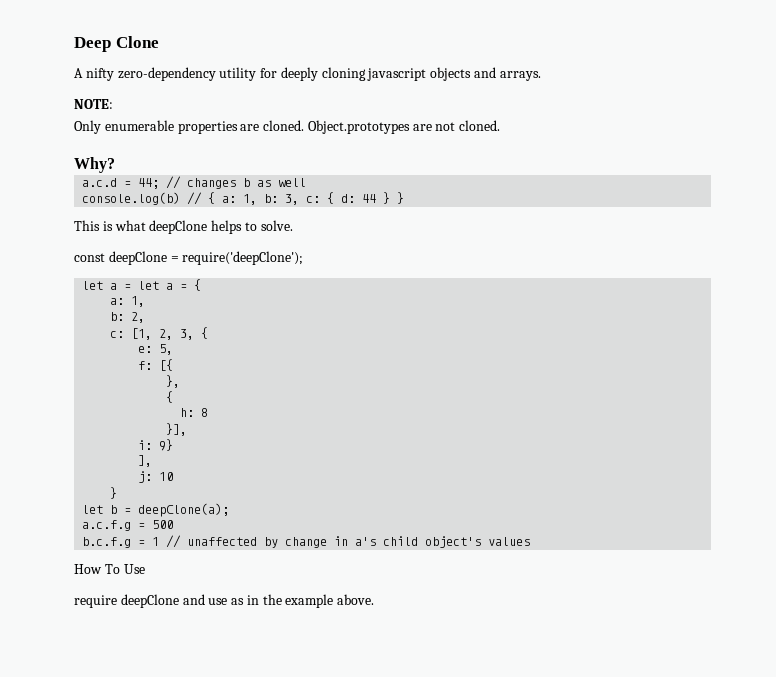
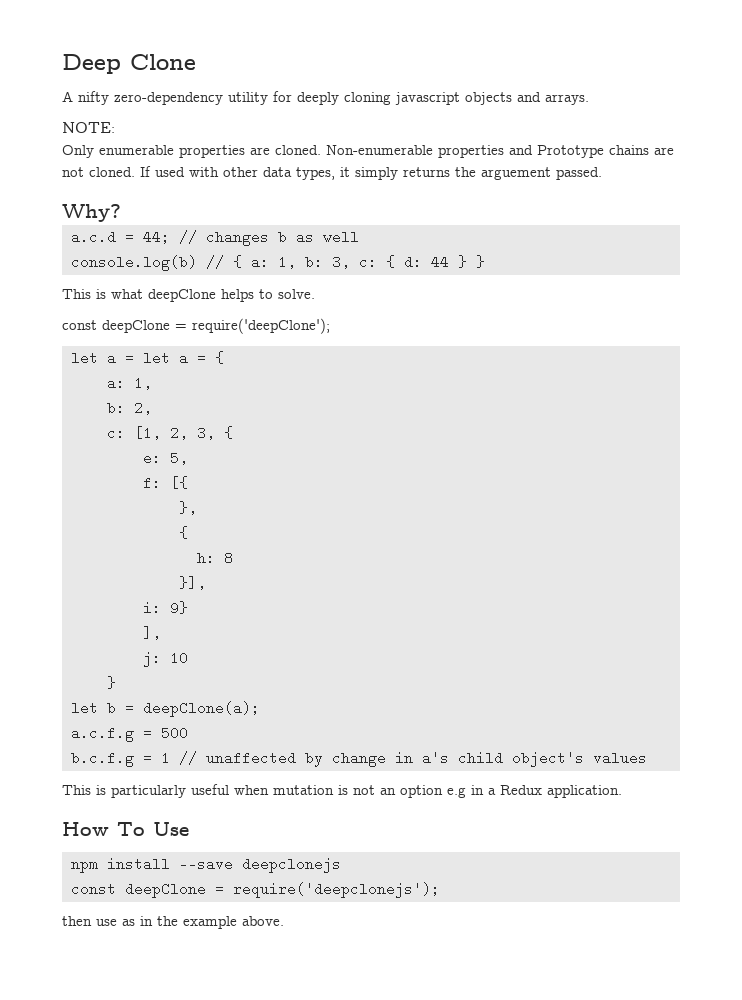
- Object.prototypes are not cloned.
+ Non-enumerable properties and Prototype chains are not cloned. If used with other data types, it simply returns the arguement passed.
+ This is particularly useful when mutation is not an option e.g in a Redux application.
  How To Use
- require deepClone and use as in the example above.
+ npm install --save deepclonejs
+ const deepClone = require('deepclonejs');
+ then use as in the example above.

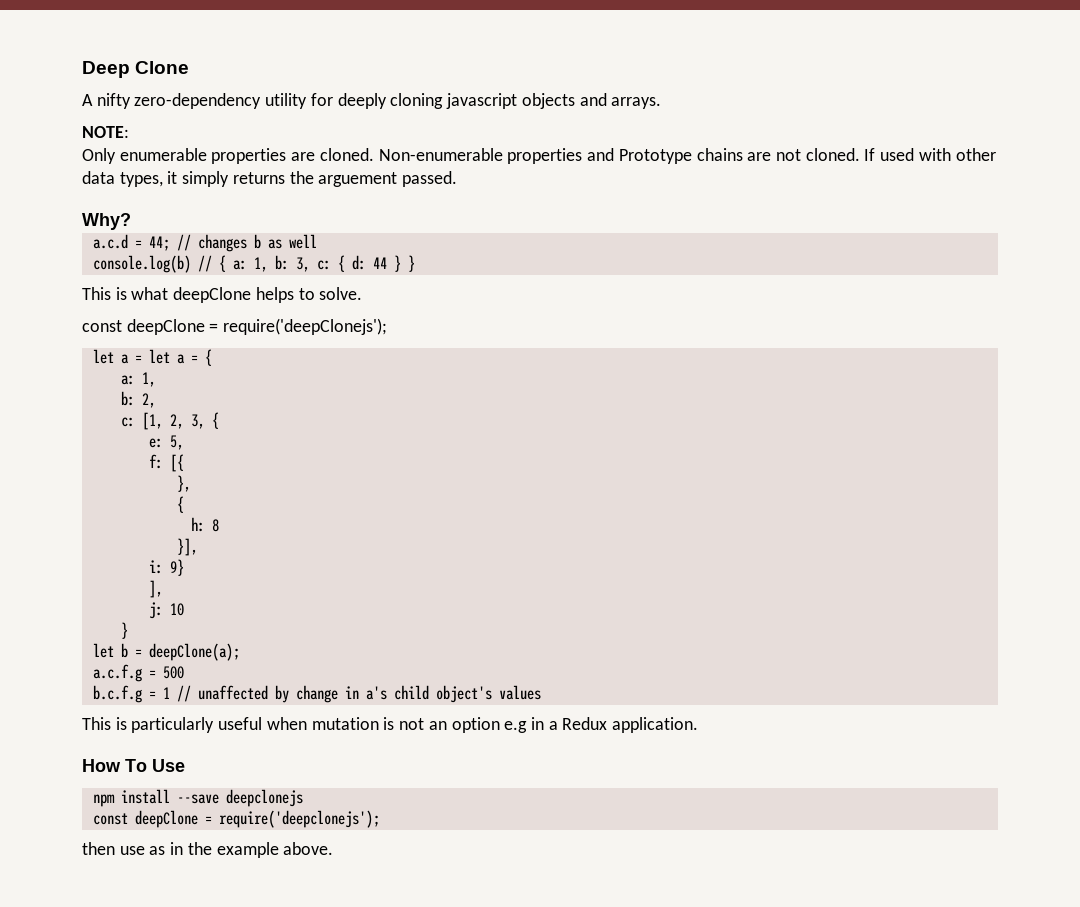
- const deepClone = require('deepClone');
+ const deepClone = require('deepClonejs');

